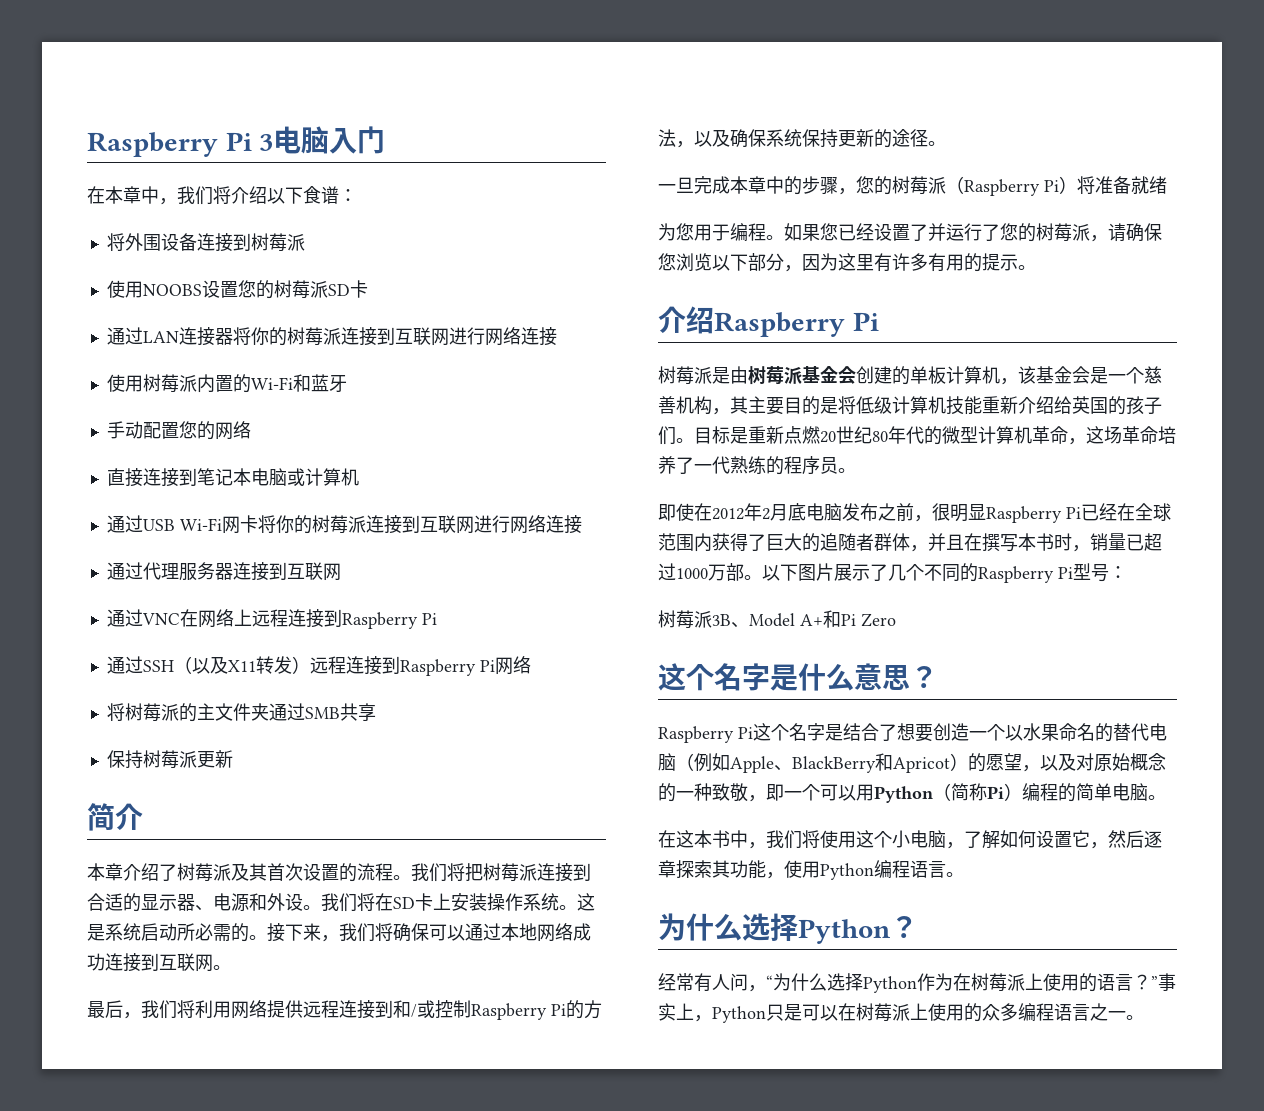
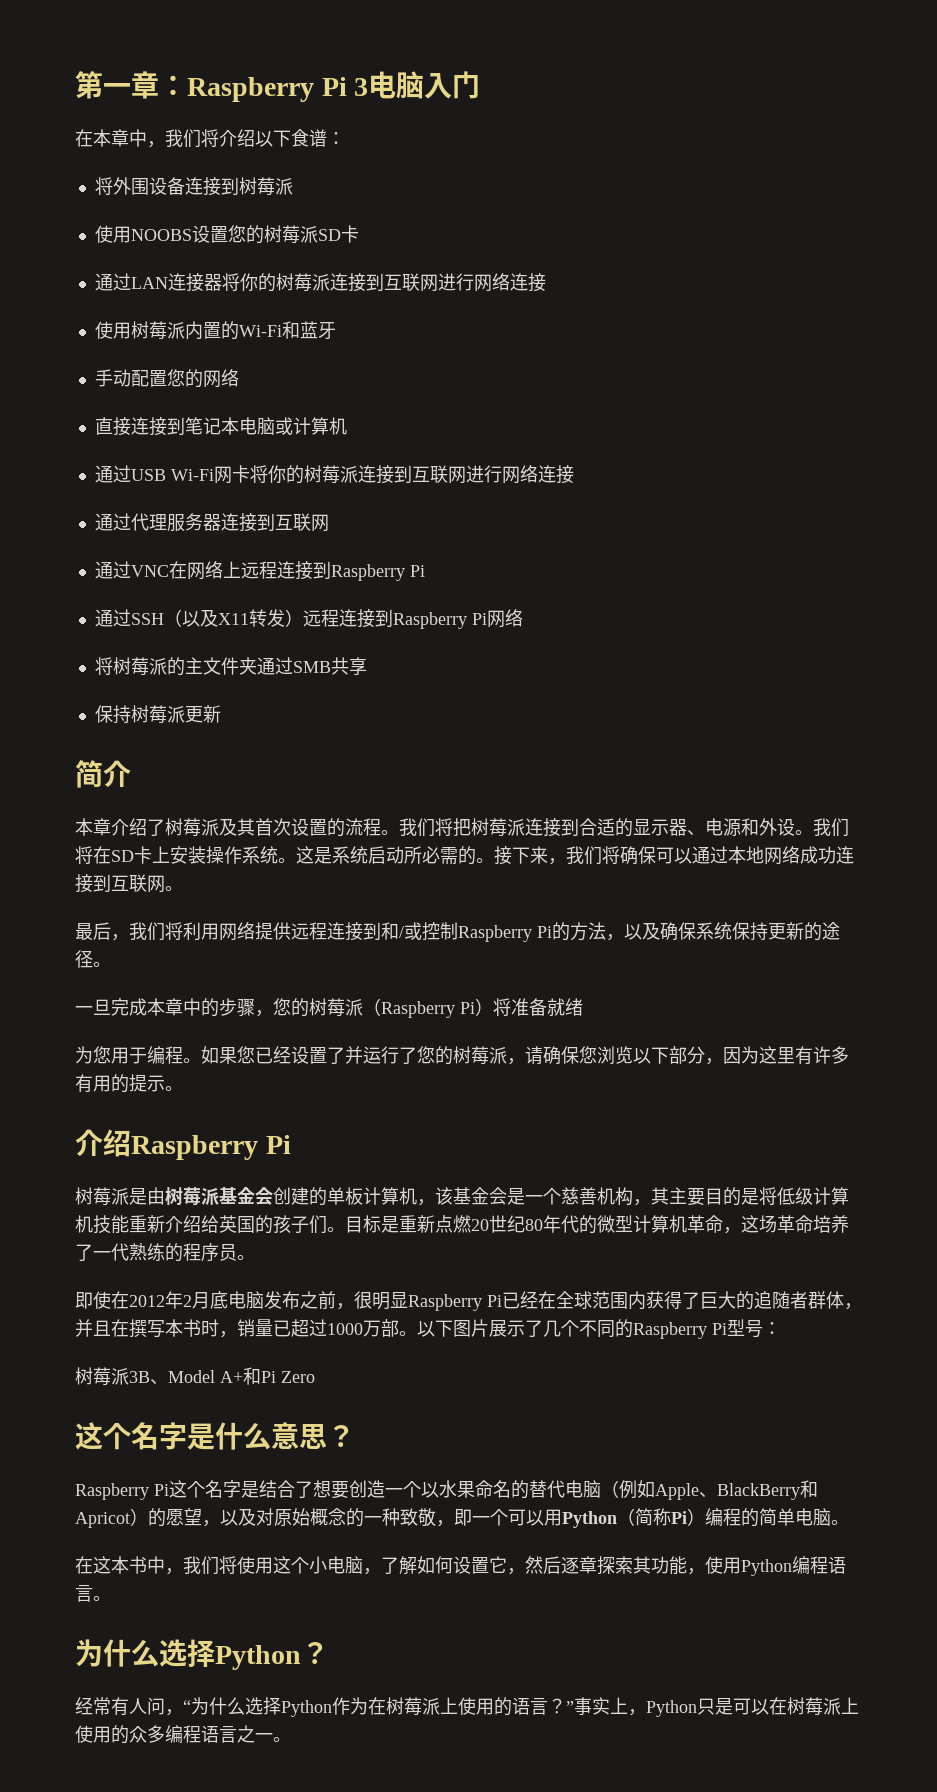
- Raspberry Pi 3电脑入门
+ 第一章：Raspberry Pi 3电脑入门

